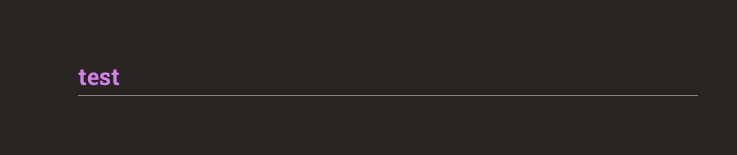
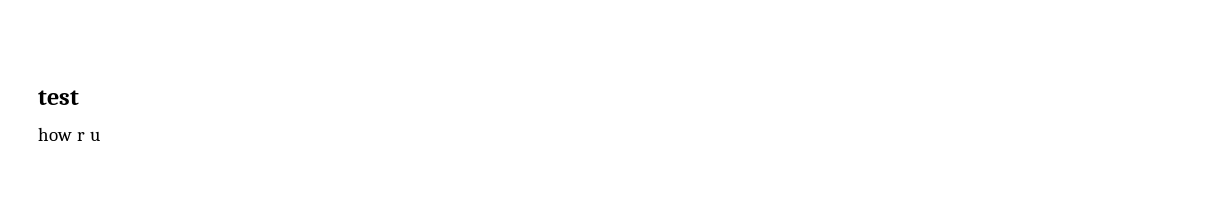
+ how r u

